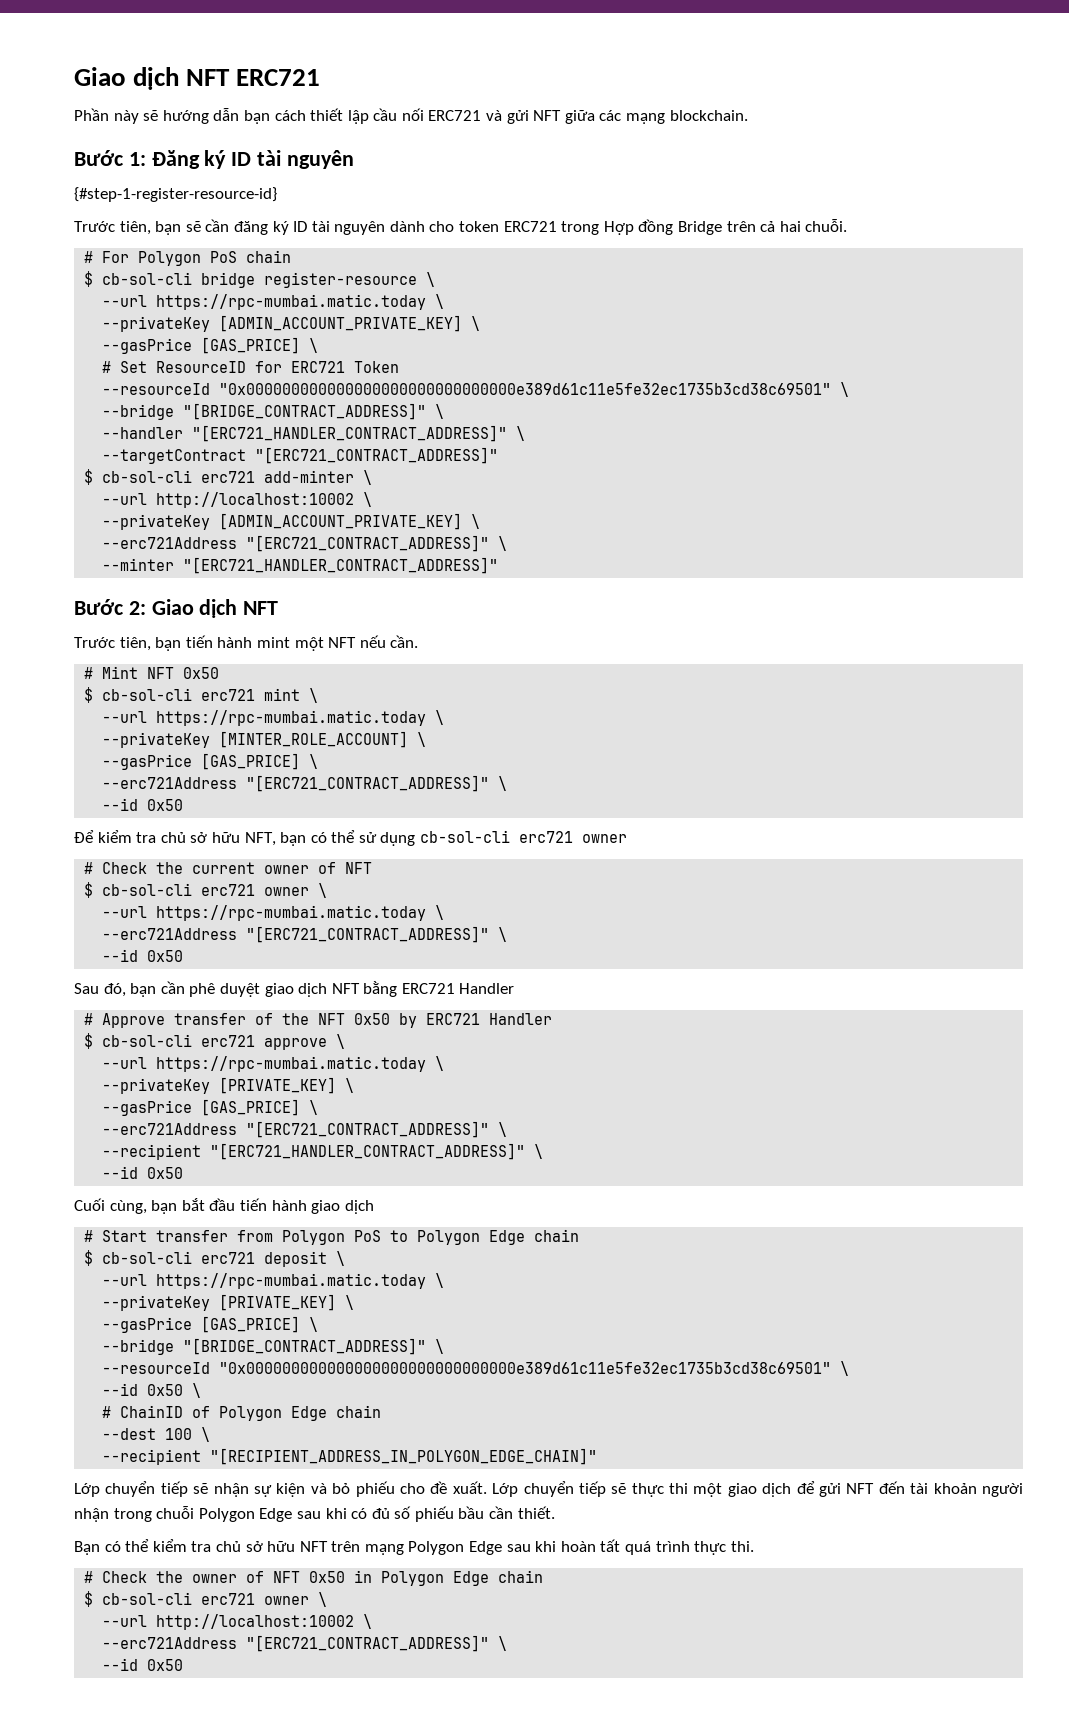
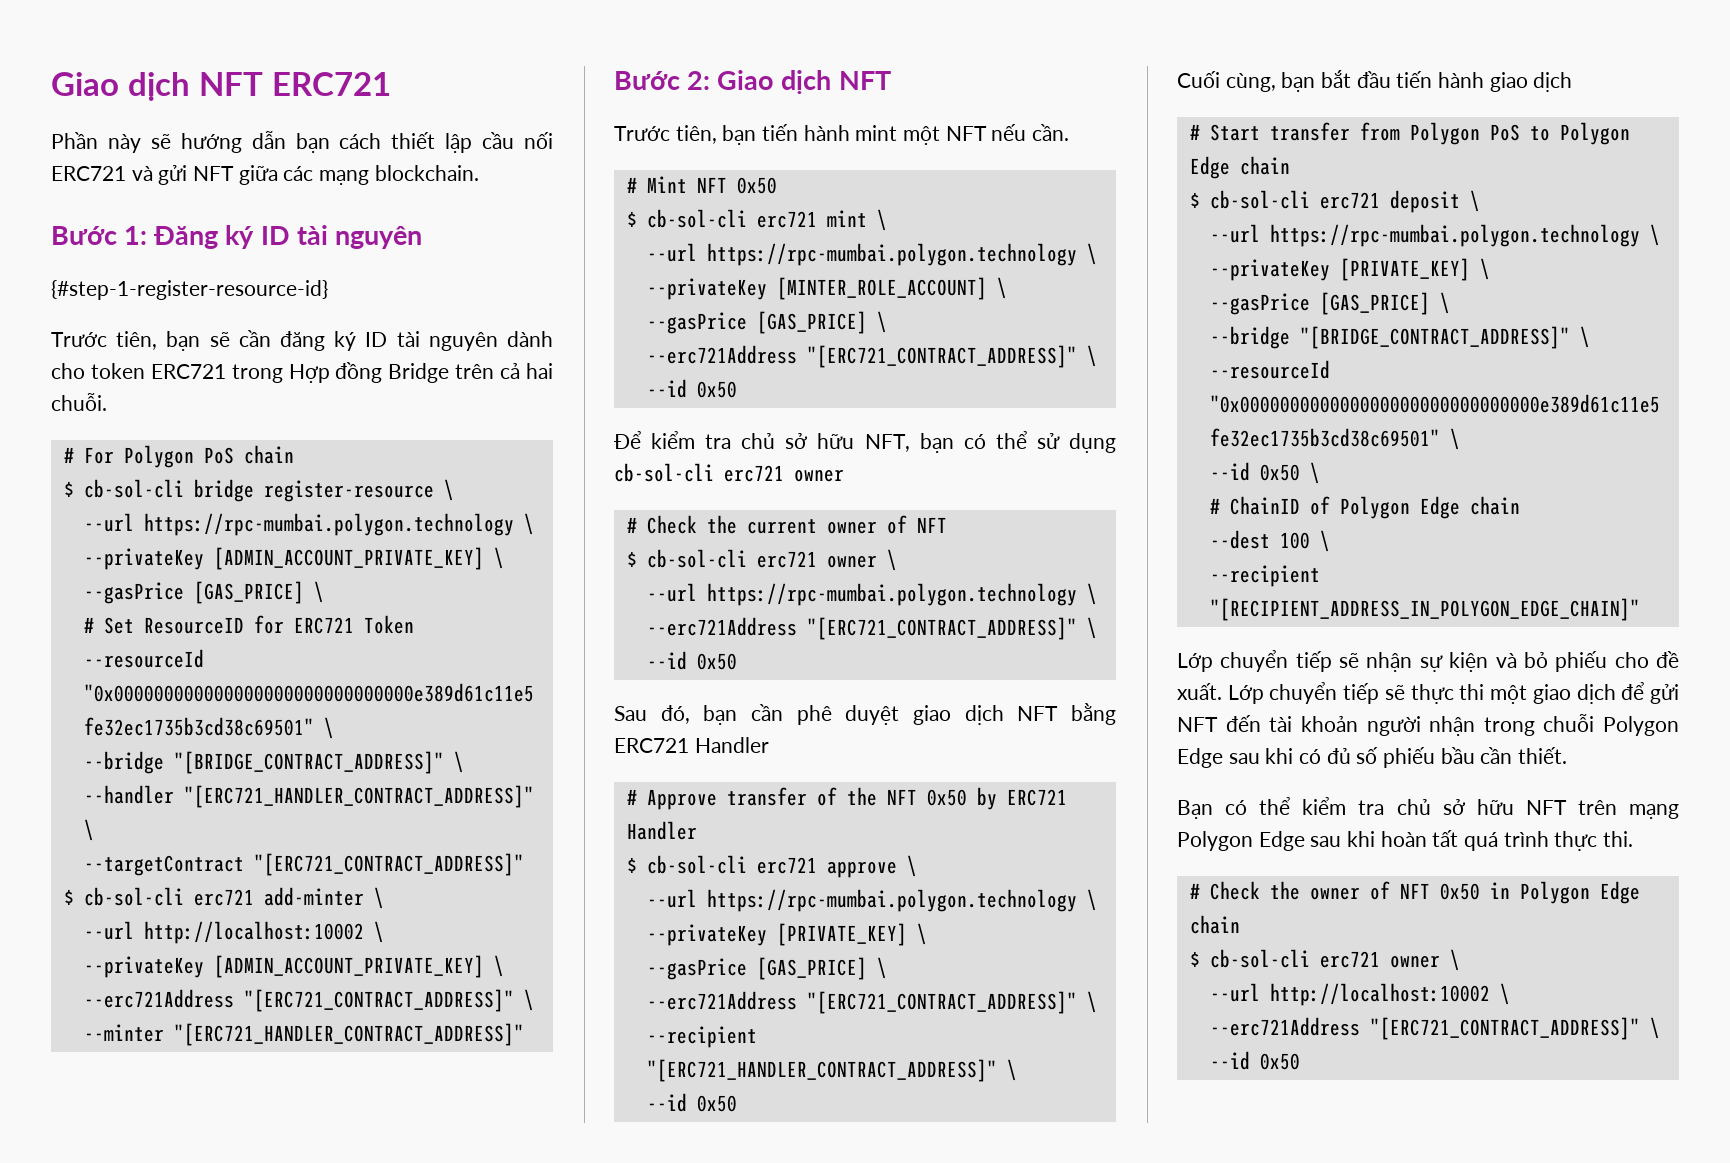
  $ cb-sol-cli bridge register-resource \
- --url https://rpc-mumbai.matic.today \
+ --url https://rpc-mumbai.polygon.technology \
  $ cb-sol-cli erc721 mint \
- --url https://rpc-mumbai.matic.today \
+ --url https://rpc-mumbai.polygon.technology \
  # Check the current owner of NFT
  $ cb-sol-cli erc721 owner \
- --url https://rpc-mumbai.matic.today \
+ --url https://rpc-mumbai.polygon.technology \
  $ cb-sol-cli erc721 approve \
- --url https://rpc-mumbai.matic.today \
+ --url https://rpc-mumbai.polygon.technology \
  $ cb-sol-cli erc721 deposit \
- --url https://rpc-mumbai.matic.today \
+ --url https://rpc-mumbai.polygon.technology \

